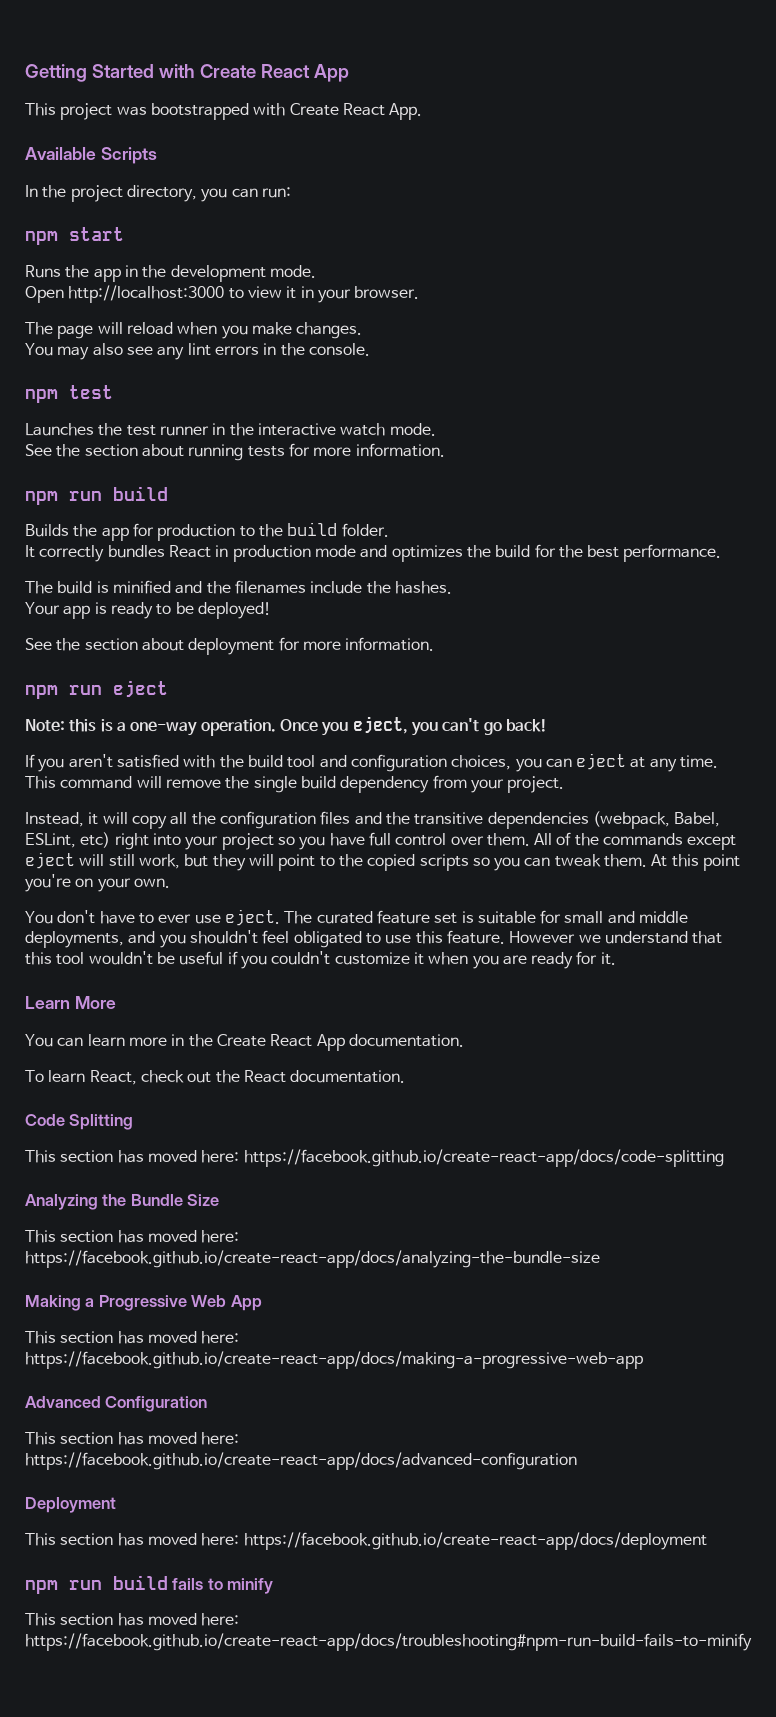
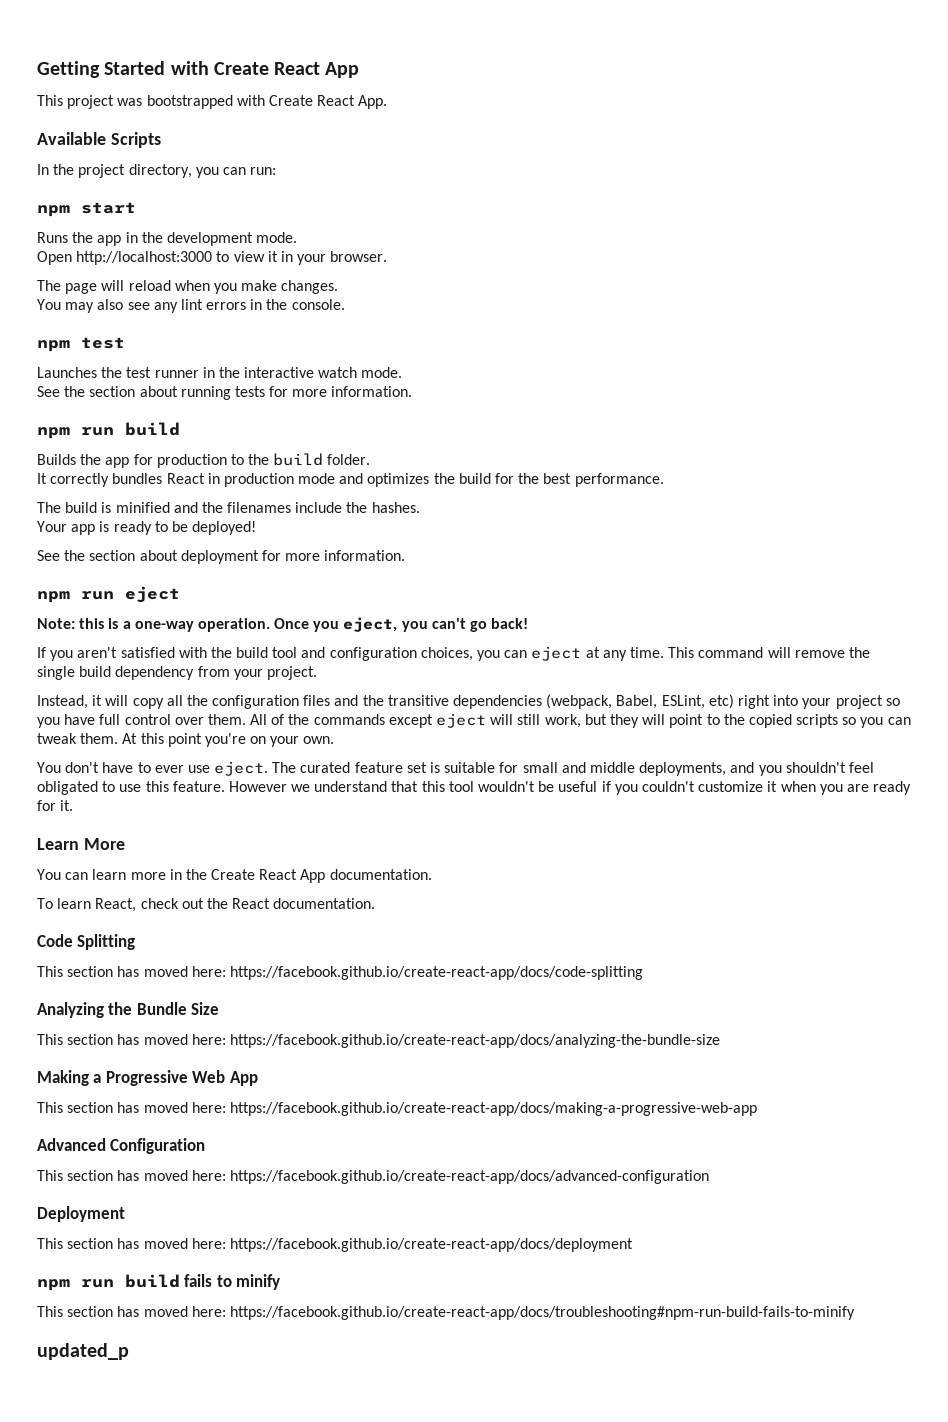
+ updated_p

